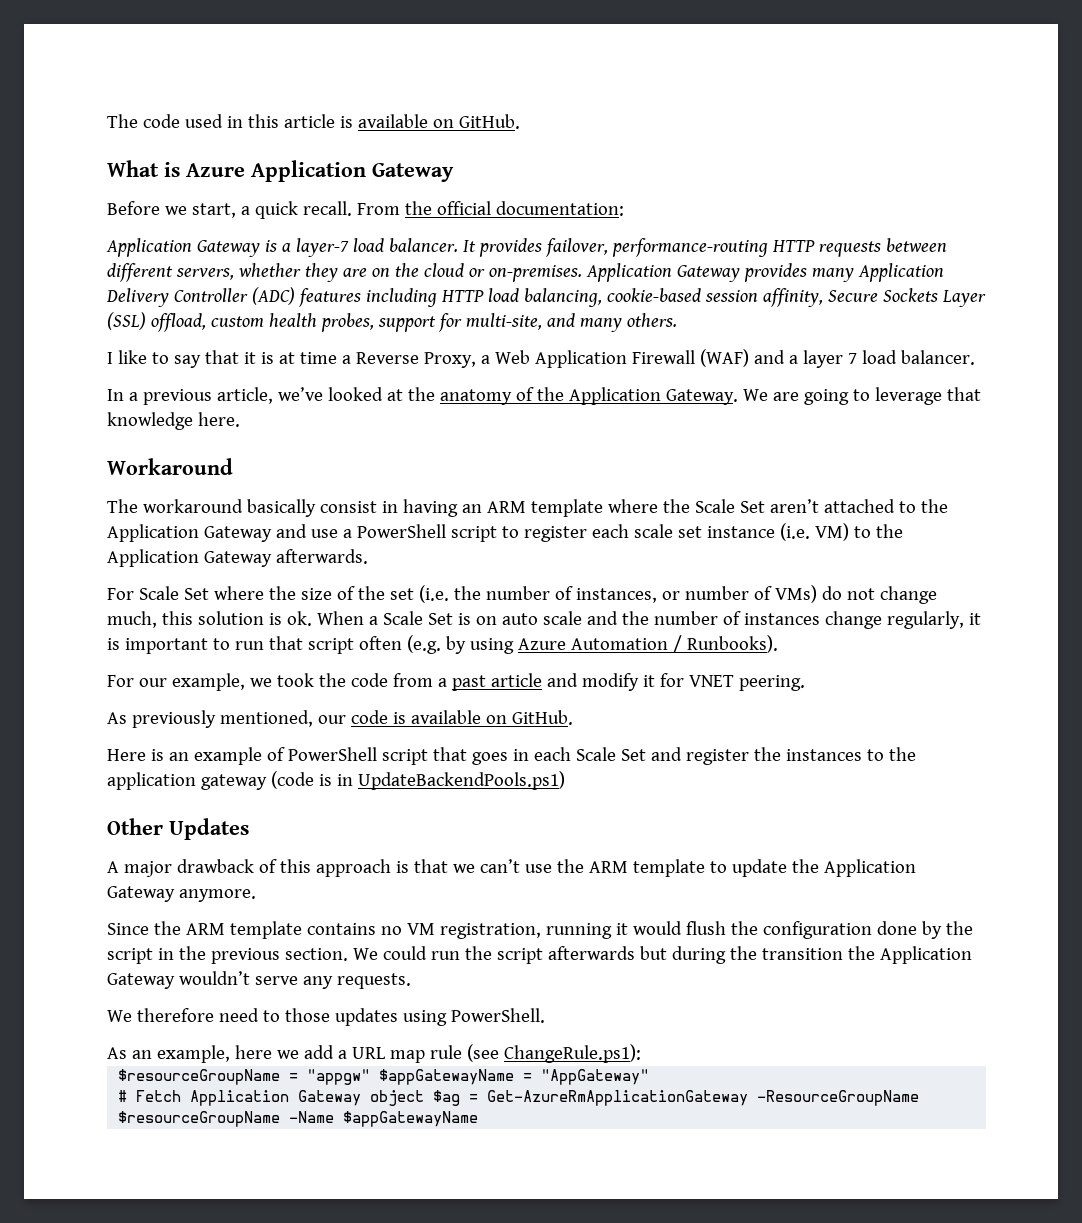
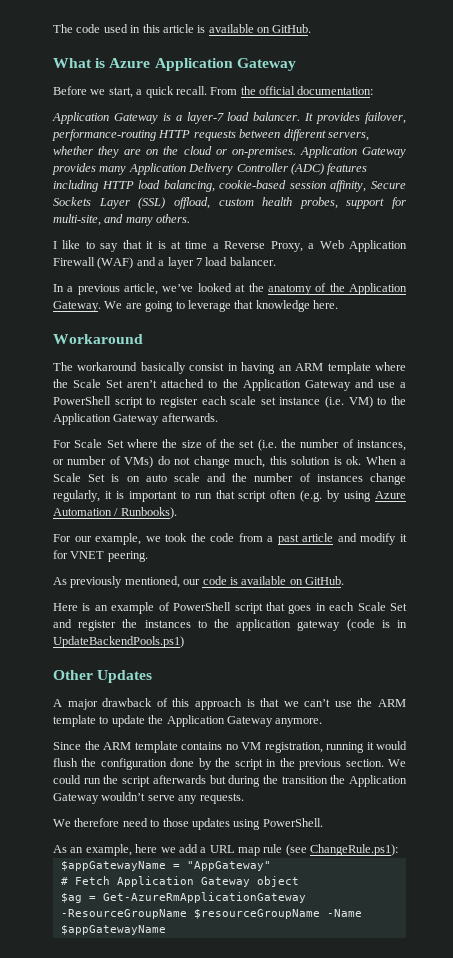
- $resourceGroupName = "appgw" $appGatewayName = "AppGateway"
+ $appGatewayName = "AppGateway"
- # Fetch Application Gateway object $ag = Get-AzureRmApplicationGateway -ResourceGroupName $resourceGroupName -Name $appGatewayName
+ # Fetch Application Gateway object
+ $ag = Get-AzureRmApplicationGateway -ResourceGroupName $resourceGroupName -Name $appGatewayName

